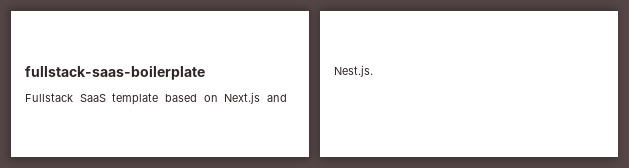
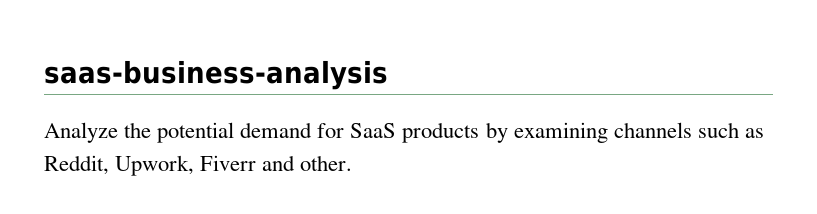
- fullstack-saas-boilerplate
- Fullstack SaaS template based on Next.js and Nest.js.
+ saas-business-analysis
+ Analyze the potential demand for SaaS products by examining channels such as Reddit, Upwork, Fiverr and other.

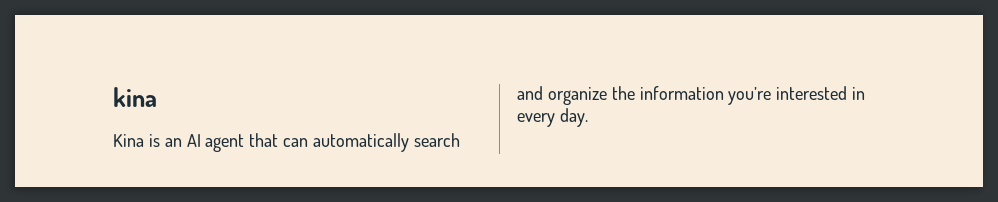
- saas-business-analysis
- Analyze the potential demand for SaaS products by examining channels such as Reddit, Upwork, Fiverr and other.
+ kina
+ Kina is an AI agent that can automatically search and organize the information you’re interested in every day.

